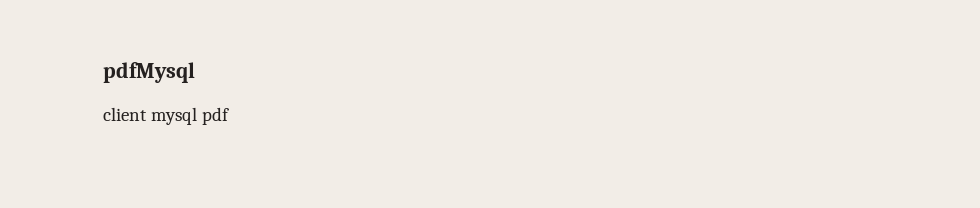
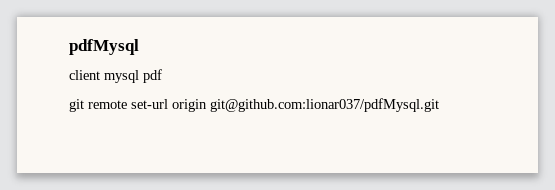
+ git remote set-url origin git@github.com:lionar037/pdfMysql.git

